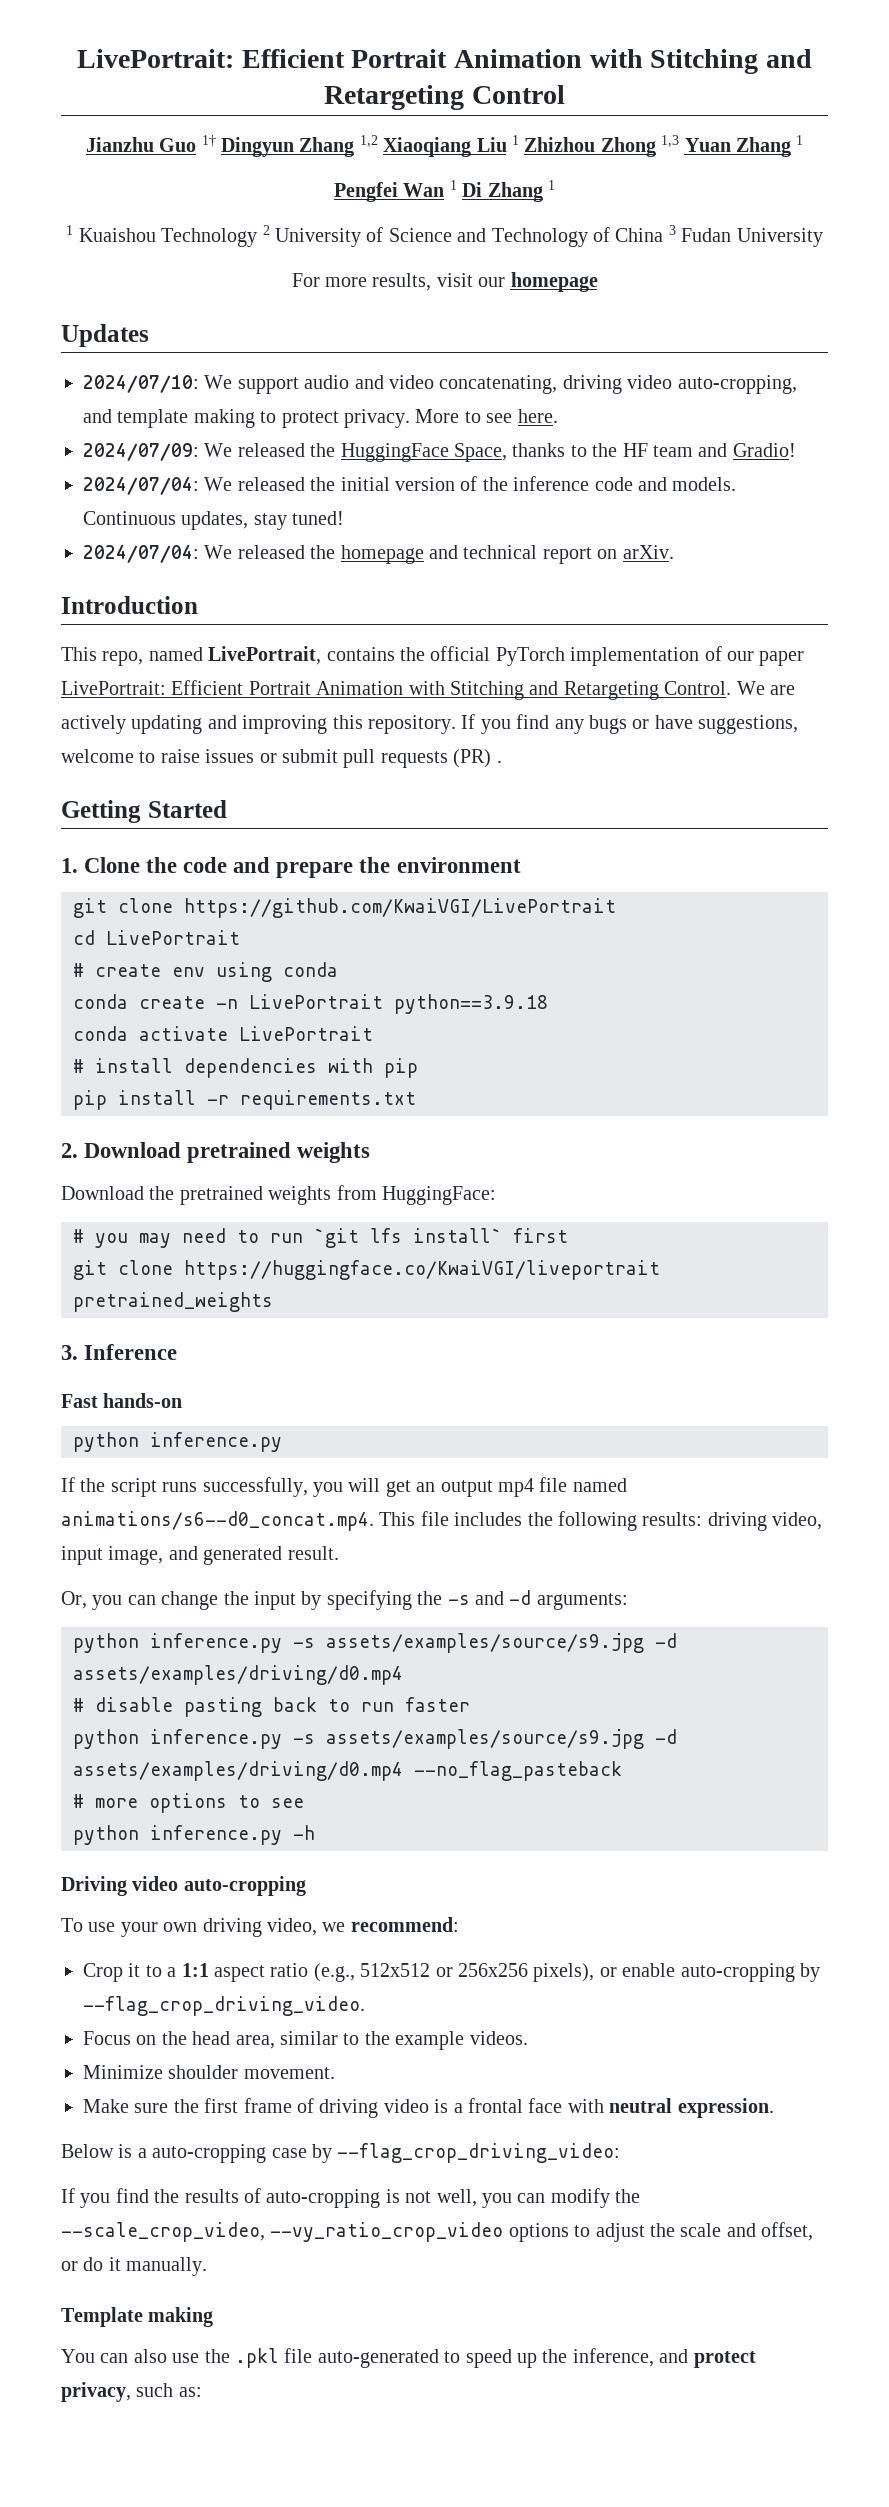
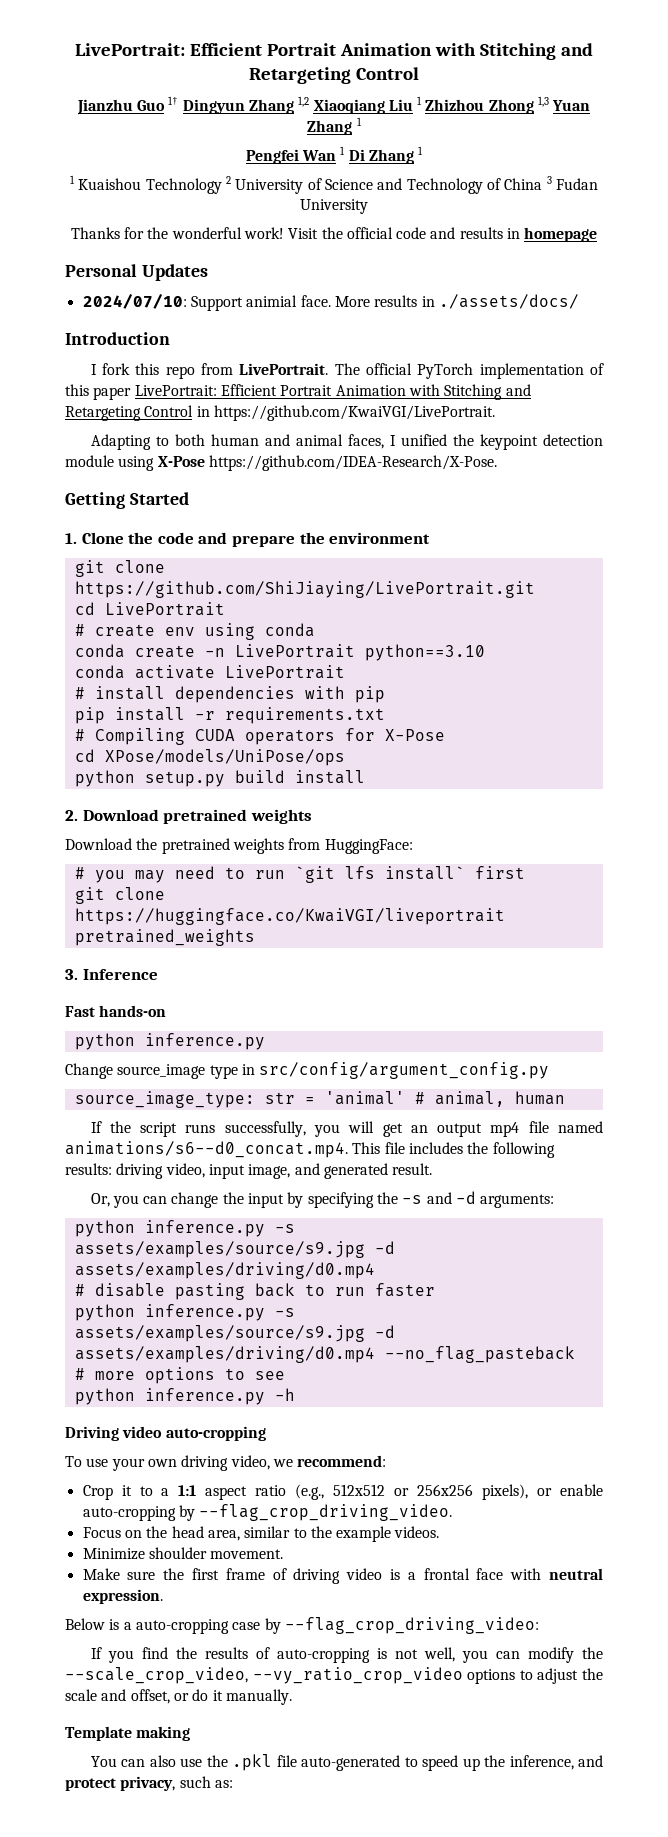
- For more results, visit our homepage
+ Thanks for the wonderful work! Visit the official code and results in homepage
- Updates
+ Personal Updates
- 2024/07/10: We support audio and video concatenating, driving video auto-cropping, and template making to protect privacy. More to see here.
- 2024/07/09: We released the HuggingFace Space, thanks to the HF team and Gradio!
- 2024/07/04: We released the initial version of the inference code and models. Continuous updates, stay tuned!
- 2024/07/04: We released the homepage and technical report on arXiv.
+ 2024/07/10: Support animial face. More results in ./assets/docs/
  Introduction
- This repo, named LivePortrait, contains the official PyTorch implementation of our paper LivePortrait: Efficient Portrait Animation with Stitching and Retargeting Control. We are actively updating and improving this repository. If you find any bugs or have suggestions, welcome to raise issues or submit pull requests (PR) .
+ I fork this repo from LivePortrait. The official PyTorch implementation of this paper LivePortrait: Efficient Portrait Animation with Stitching and Retargeting Control in https://github.com/KwaiVGI/LivePortrait.
+ Adapting to both human and animal faces, I unified the keypoint detection module using X-Pose https://github.com/IDEA-Research/X-Pose.
- git clone https://github.com/KwaiVGI/LivePortrait
+ git clone https://github.com/ShiJiaying/LivePortrait.git
- conda create -n LivePortrait python==3.9.18
+ conda create -n LivePortrait python==3.10
+ # Compiling CUDA operators for X-Pose
+ cd XPose/models/UniPose/ops
+ python setup.py build install
+ Change source_image type in src/config/argument_config.py
+ source_image_type: str = 'animal' # animal, human

